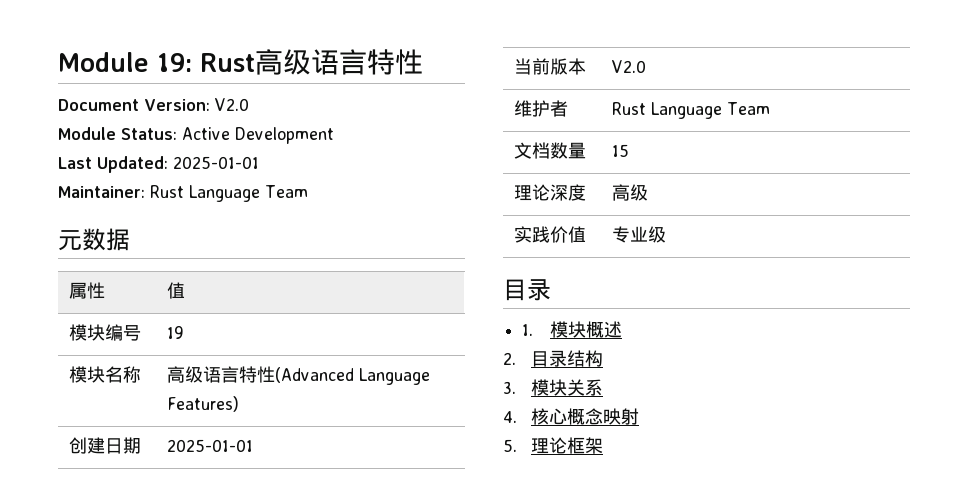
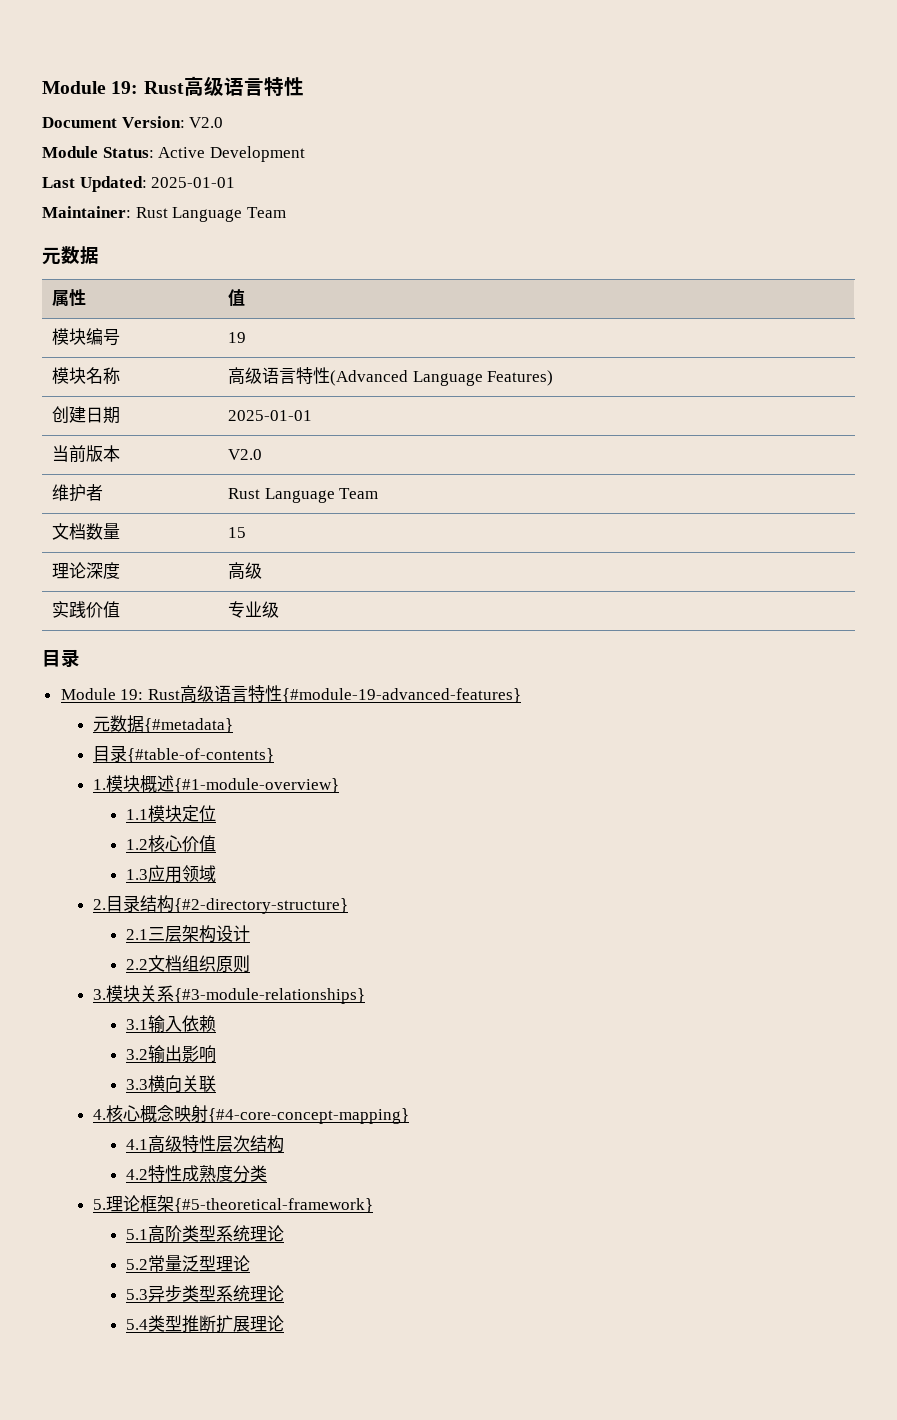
- 1.模块概述
- 2.目录结构
- 3.模块关系
- 4.核心概念映射
- 5.理论框架
+ Module 19: Rust高级语言特性{#module-19-advanced-features}
+ 元数据{#metadata}
+ 目录{#table-of-contents}
+ 1.模块概述{#1-module-overview}
+ 1.1模块定位
+ 1.2核心价值
+ 1.3应用领域
+ 2.目录结构{#2-directory-structure}
+ 2.1三层架构设计
+ 2.2文档组织原则
+ 3.模块关系{#3-module-relationships}
+ 3.1输入依赖
+ 3.2输出影响
+ 3.3横向关联
+ 4.核心概念映射{#4-core-concept-mapping}
+ 4.1高级特性层次结构
+ 4.2特性成熟度分类
+ 5.理论框架{#5-theoretical-framework}
+ 5.1高阶类型系统理论
+ 5.2常量泛型理论
+ 5.3异步类型系统理论
+ 5.4类型推断扩展理论

